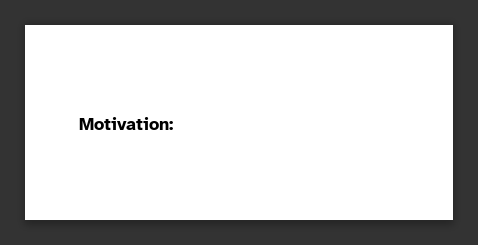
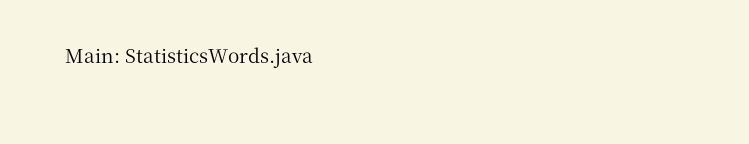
- Motivation:
+ Main: StatisticsWords.java

